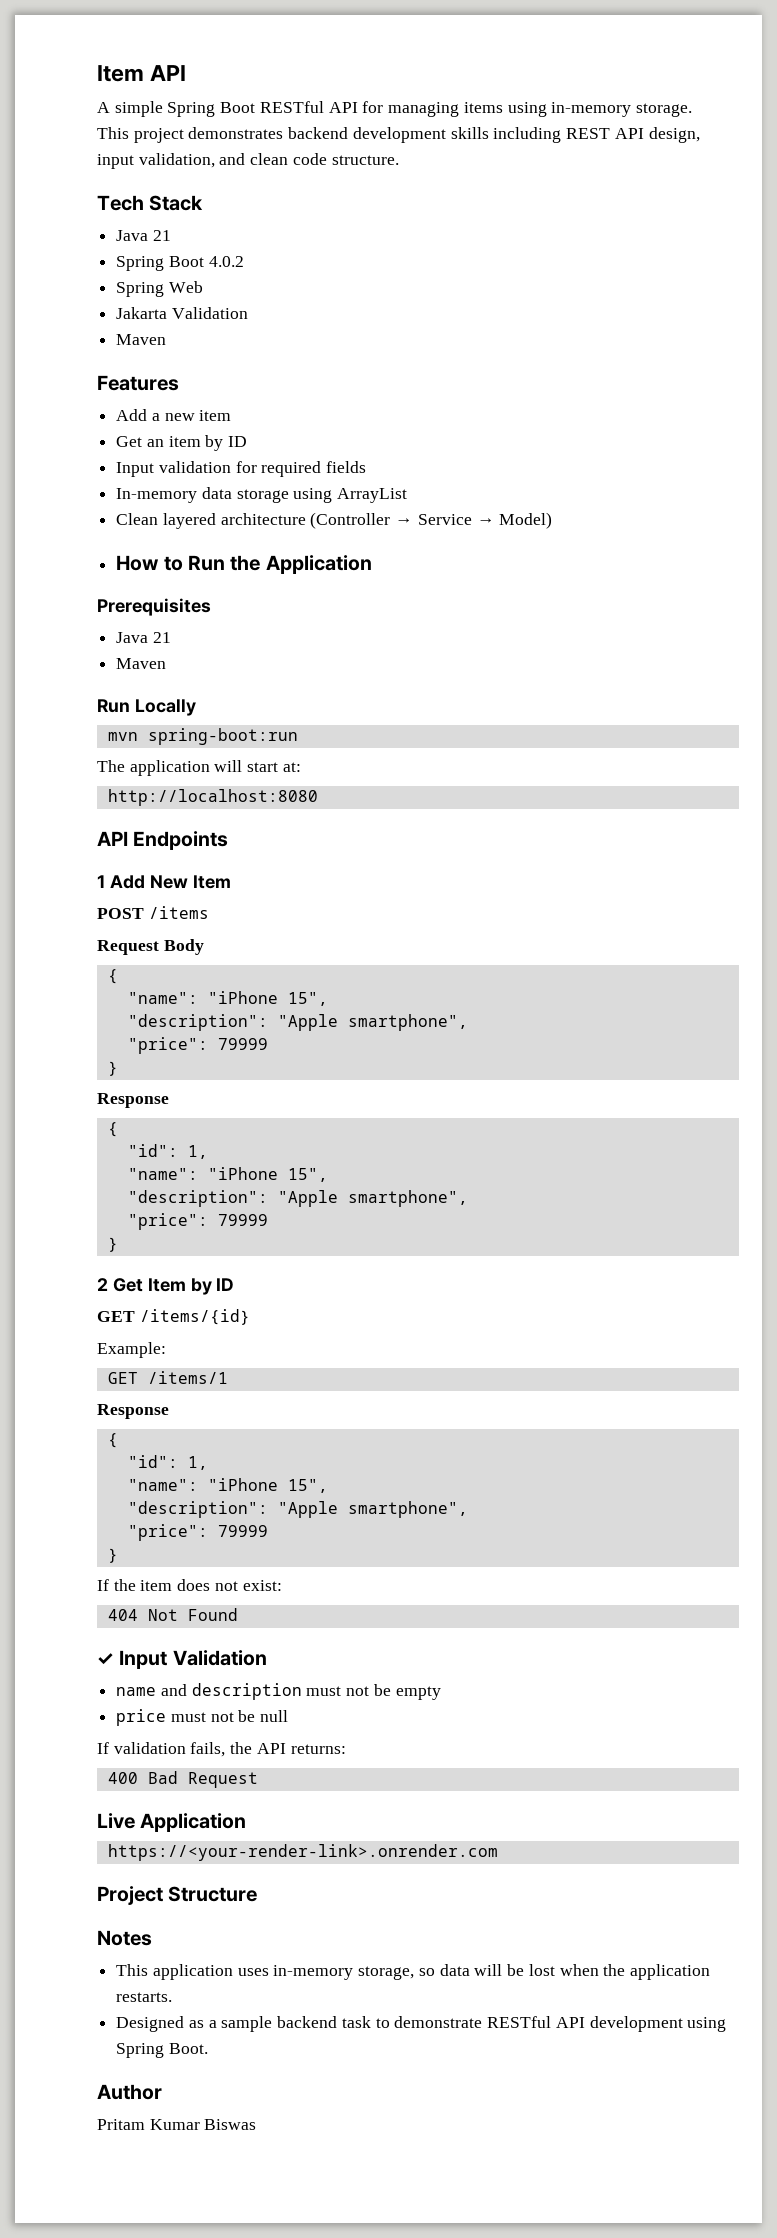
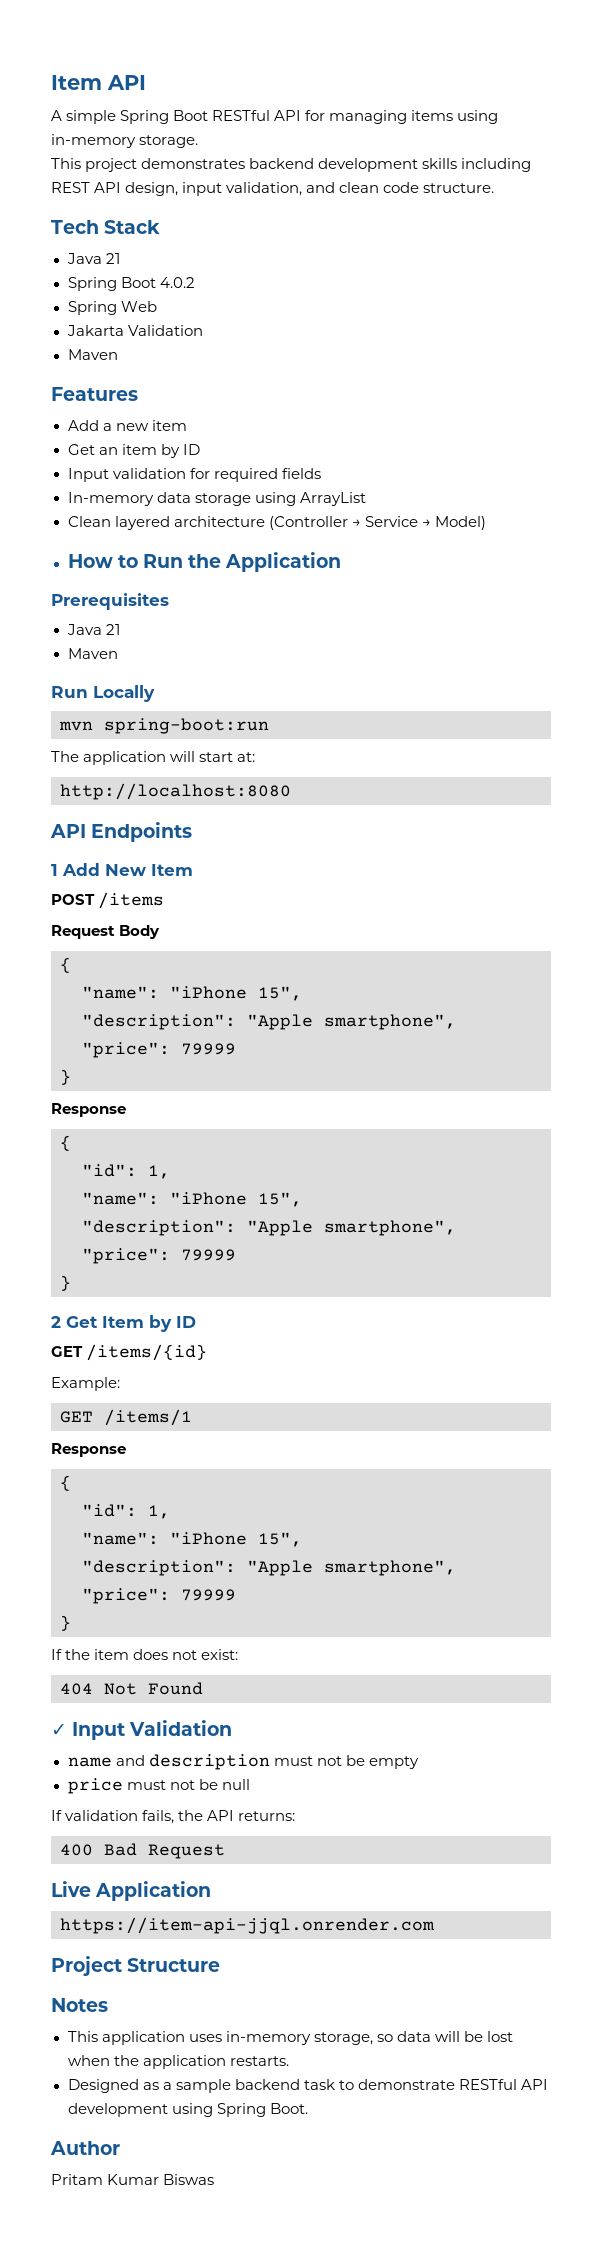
- https://<your-render-link>.onrender.com
+ https://item-api-jjql.onrender.com

